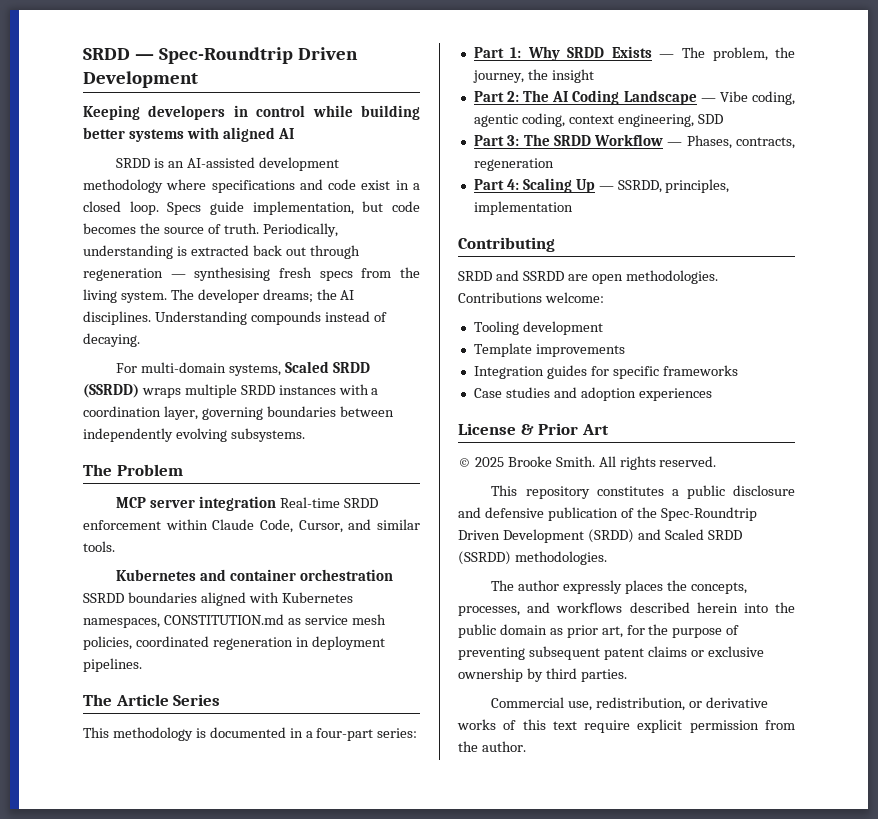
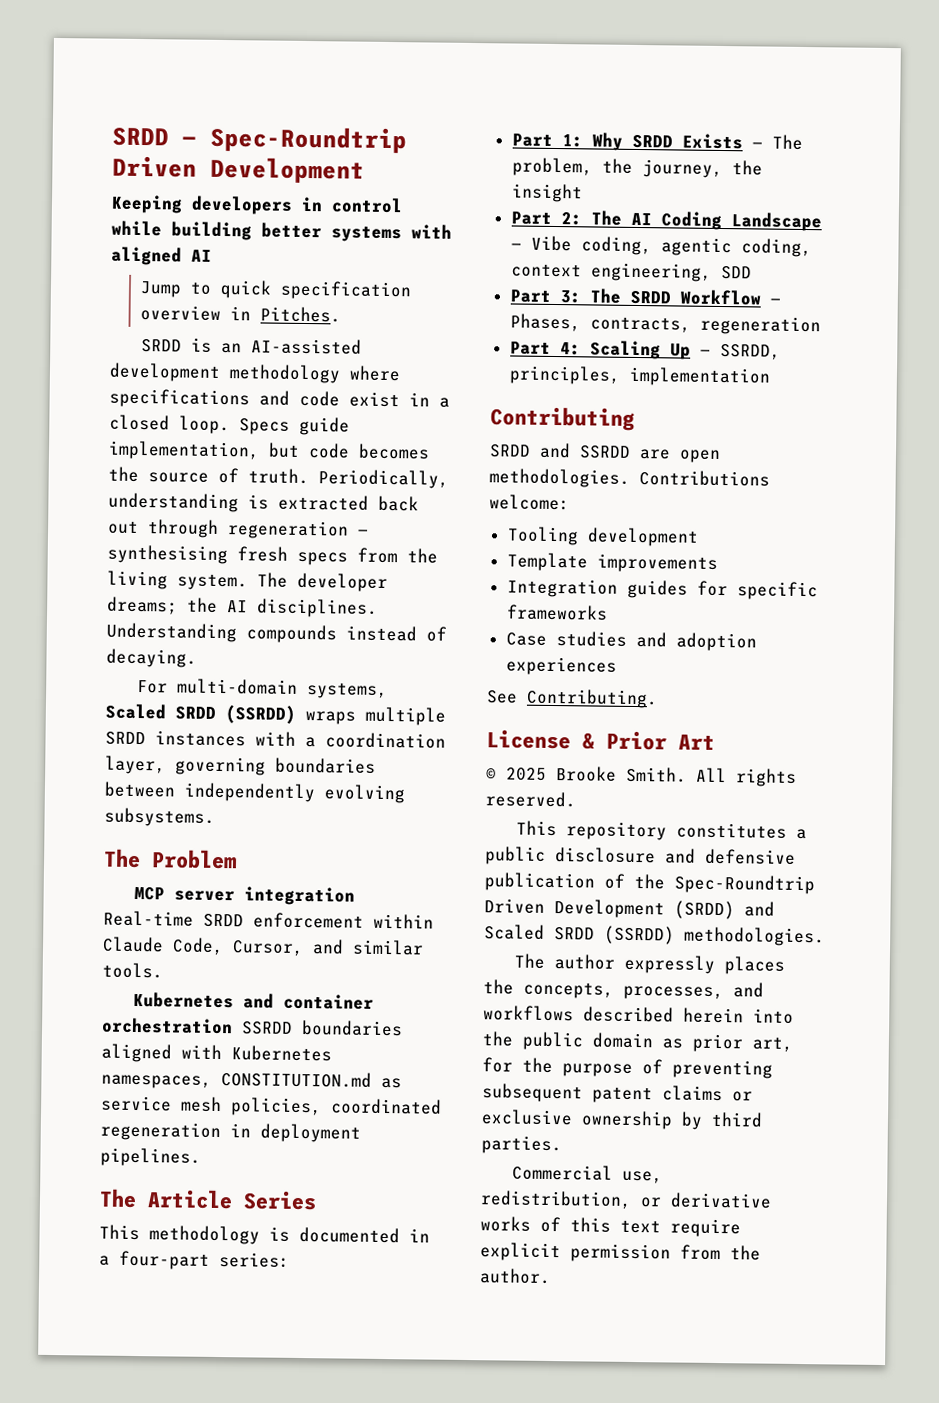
+ Jump to quick specification overview in Pitches.
+ See Contributing.

